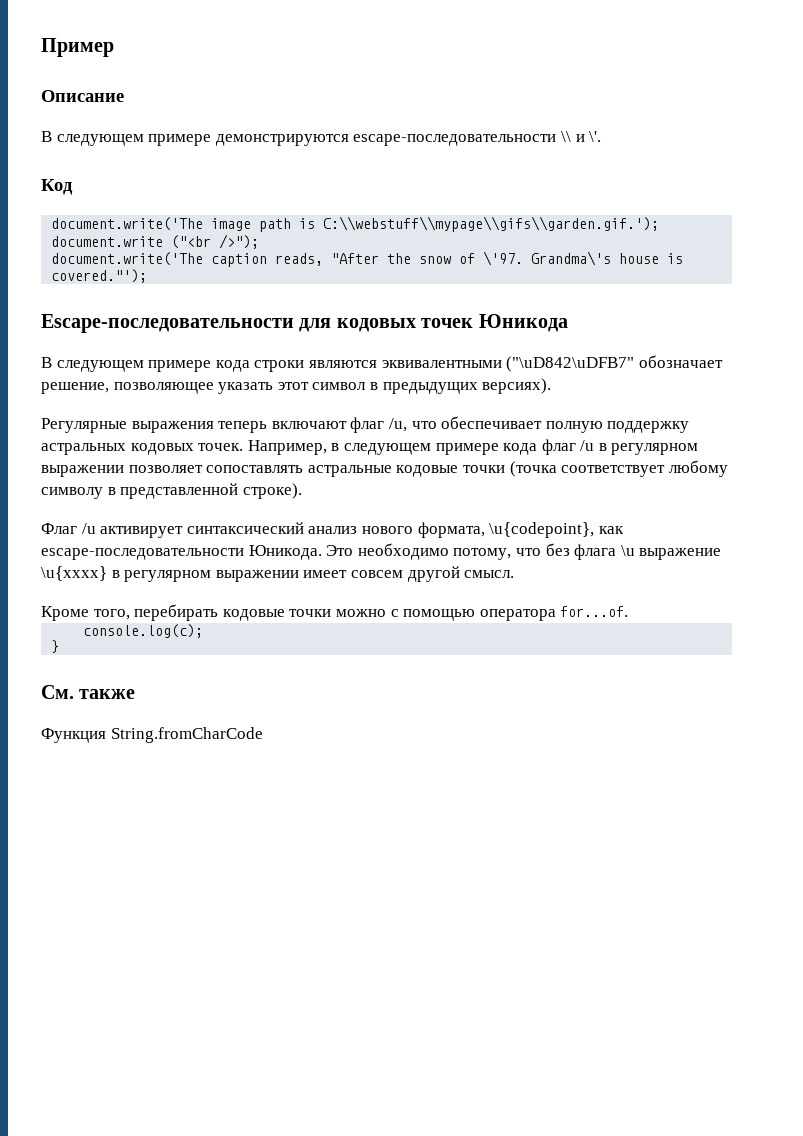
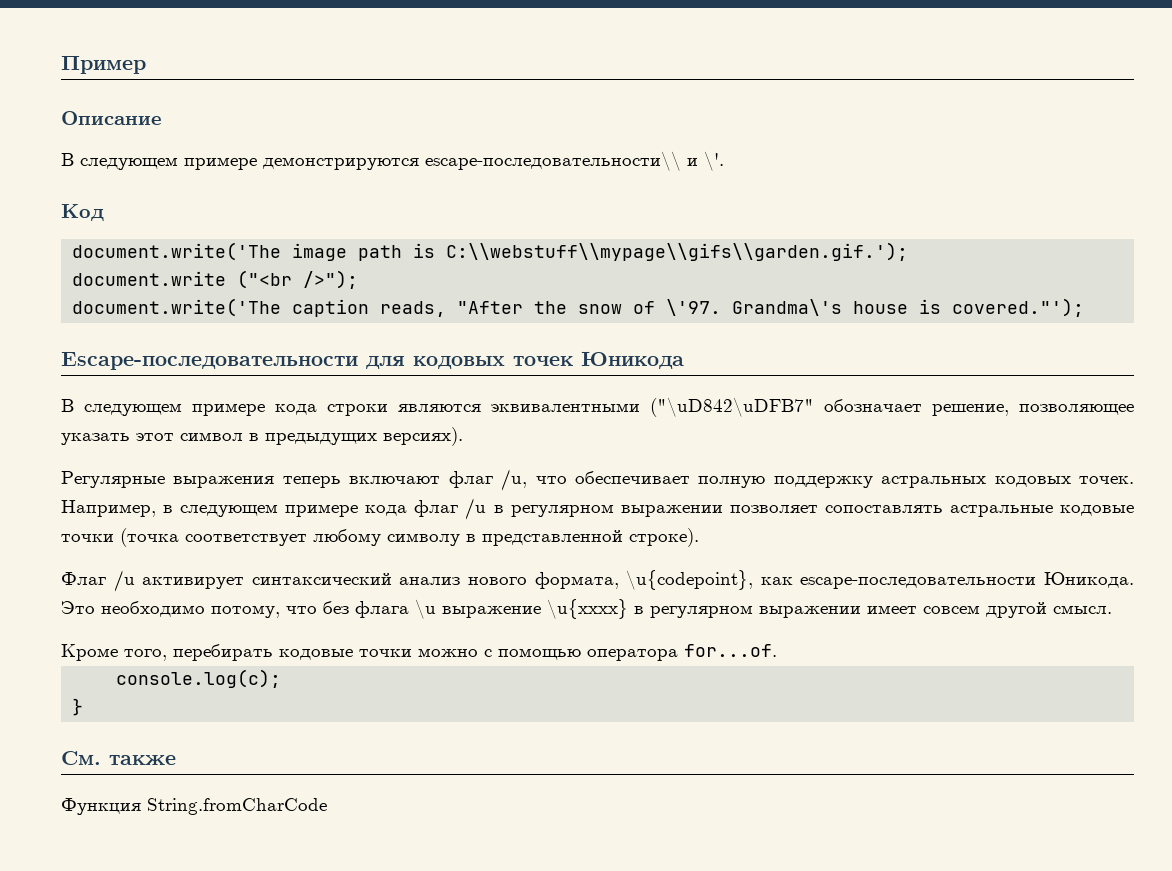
- В следующем примере демонстрируются escape-последовательности \\ и \'.
+ В следующем примере демонстрируются escape-последовательности\\ и \'.

